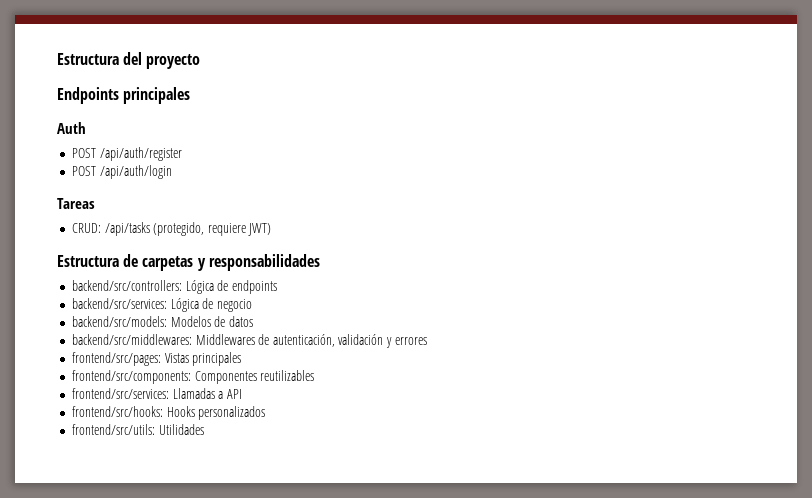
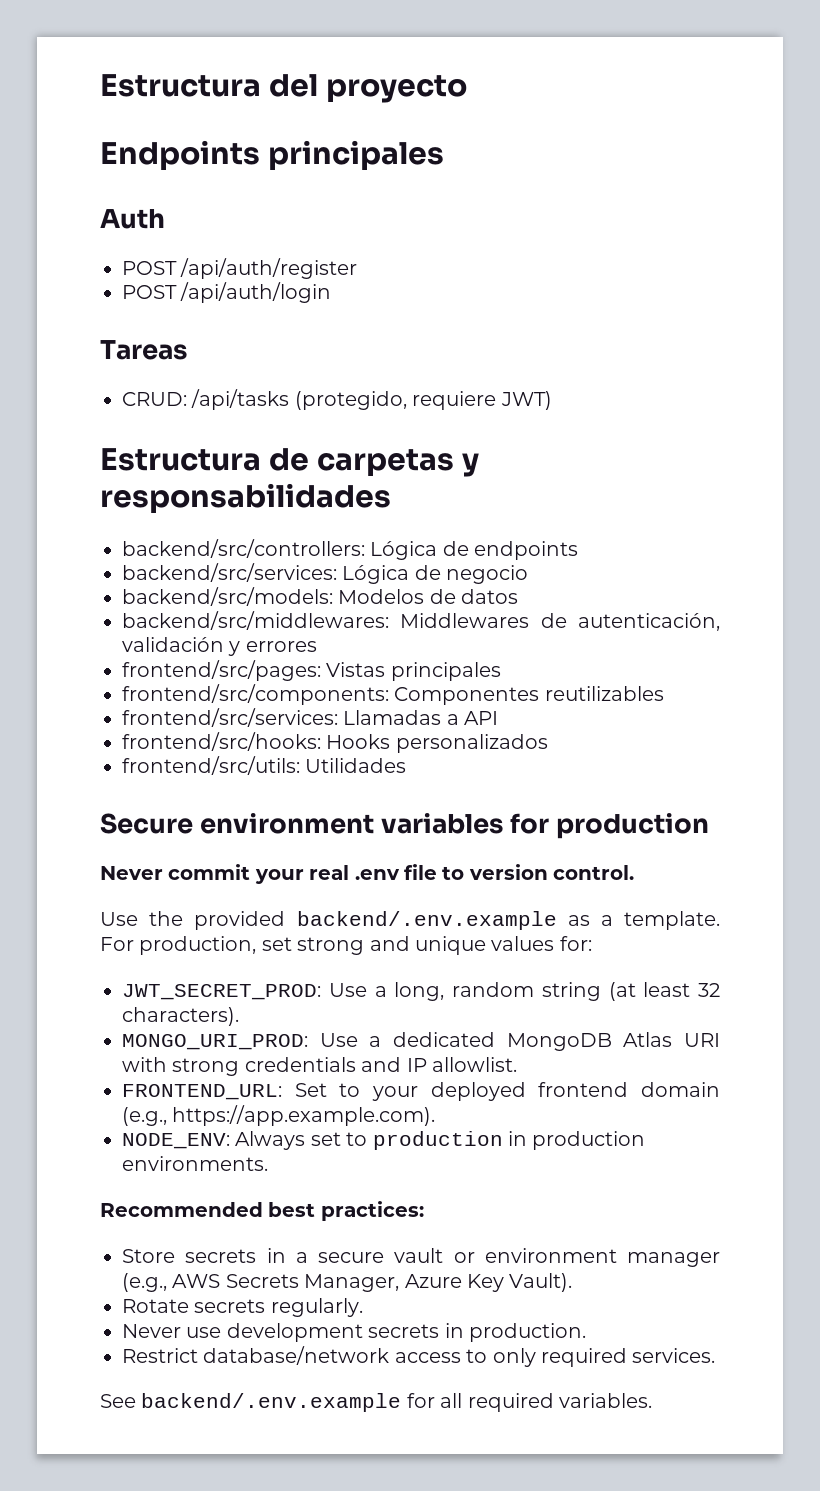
+ Secure environment variables for production
+ Never commit your real .env file to version control.
+ Use the provided backend/.env.example as a template. For production, set strong and unique values for:
+ JWT_SECRET_PROD: Use a long, random string (at least 32 characters).
+ MONGO_URI_PROD: Use a dedicated MongoDB Atlas URI with strong credentials and IP allowlist.
+ FRONTEND_URL: Set to your deployed frontend domain (e.g., https://app.example.com).
+ NODE_ENV: Always set to production in production environments.
+ Recommended best practices:
+ Store secrets in a secure vault or environment manager (e.g., AWS Secrets Manager, Azure Key Vault).
+ Rotate secrets regularly.
+ Never use development secrets in production.
+ Restrict database/network access to only required services.
+ See backend/.env.example for all required variables.

